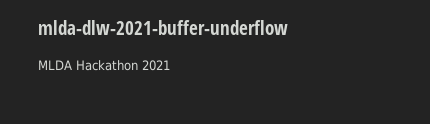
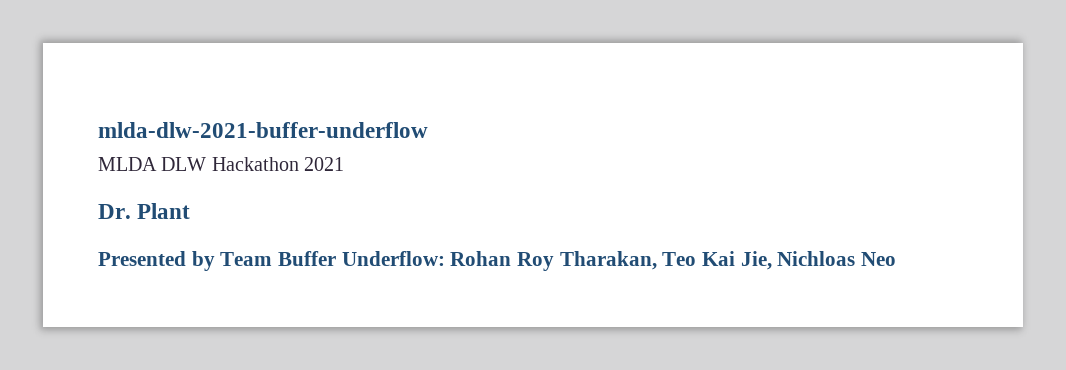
- MLDA Hackathon 2021
+ MLDA DLW Hackathon 2021
+ Dr. Plant
+ Presented by Team Buffer Underflow: Rohan Roy Tharakan, Teo Kai Jie, Nichloas Neo

